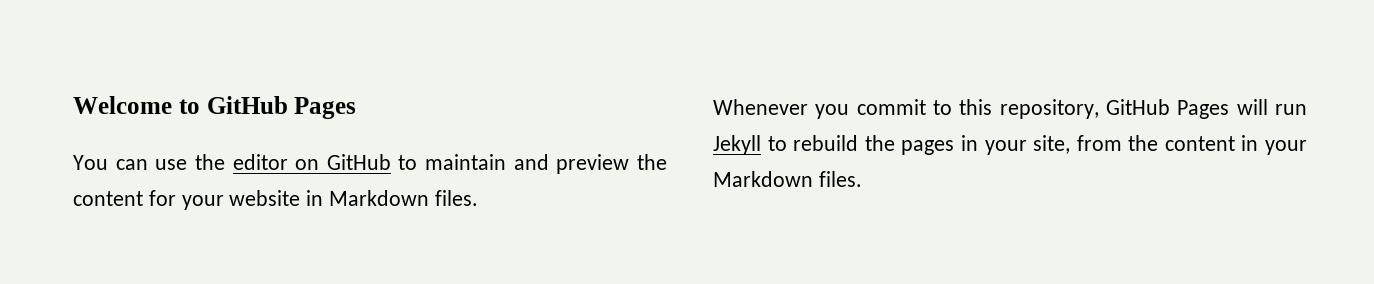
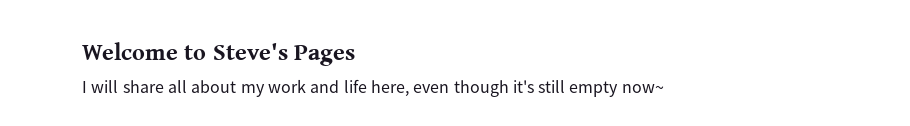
- Welcome to GitHub Pages
+ Welcome to Steve's Pages
- You can use the editor on GitHub to maintain and preview the content for your website in Markdown files.
- Whenever you commit to this repository, GitHub Pages will run Jekyll to rebuild the pages in your site, from the content in your Markdown files.
+ I will share all about my work and life here, even though it's still empty now~

